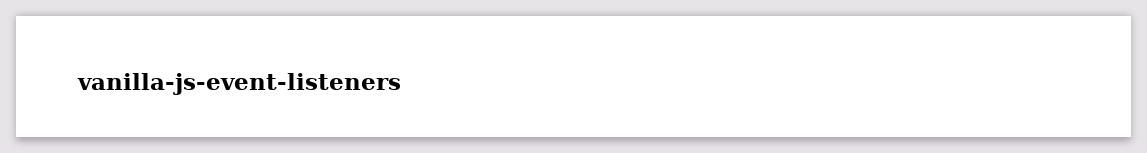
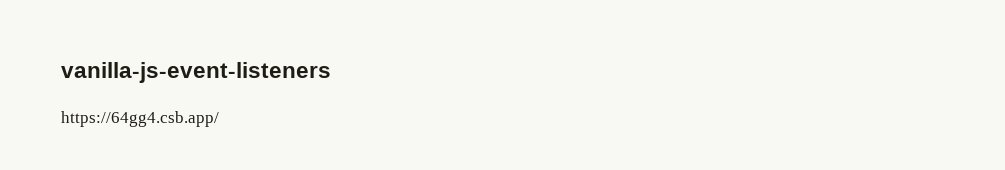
+ https://64gg4.csb.app/

